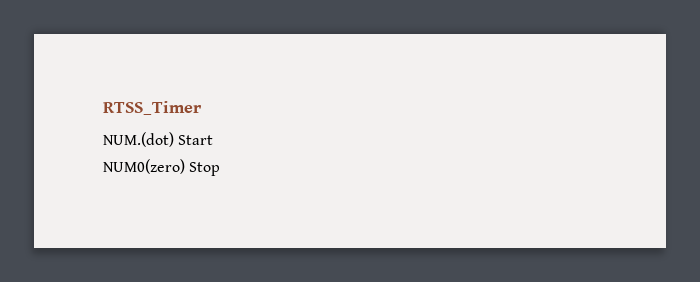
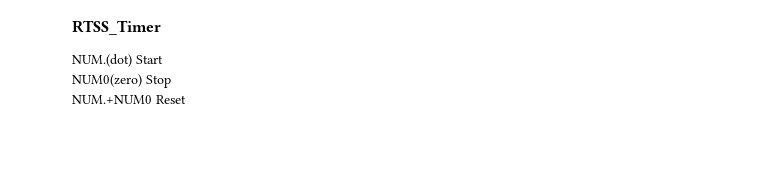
+ NUM.+NUM0 Reset

